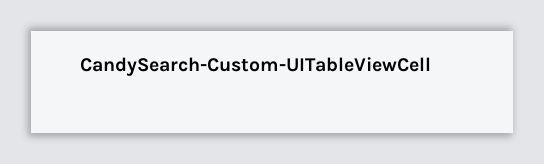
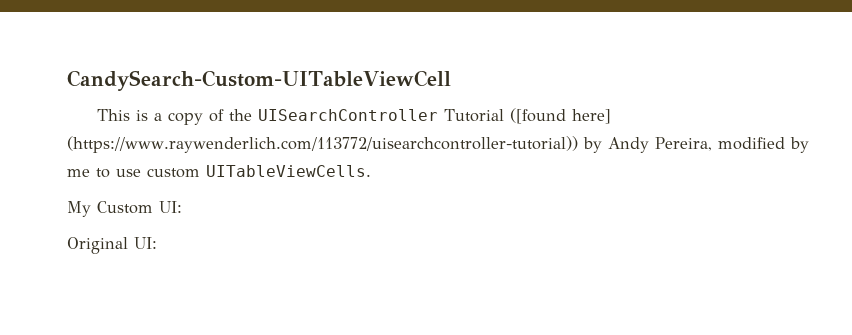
+ This is a copy of the UISearchController Tutorial ([found here] (https://www.raywenderlich.com/113772/uisearchcontroller-tutorial)) by Andy Pereira, modified by me to use custom UITableViewCells.
+ My Custom UI:
+ Original UI:

